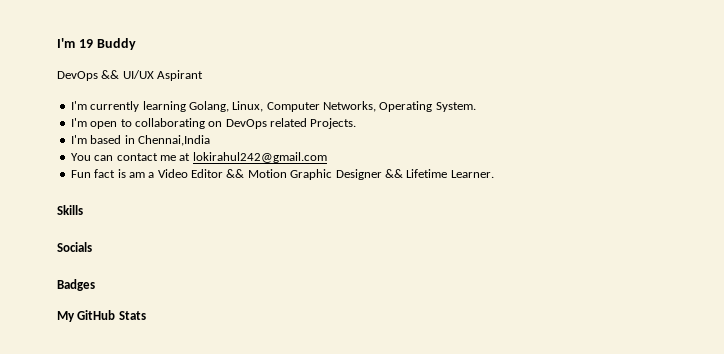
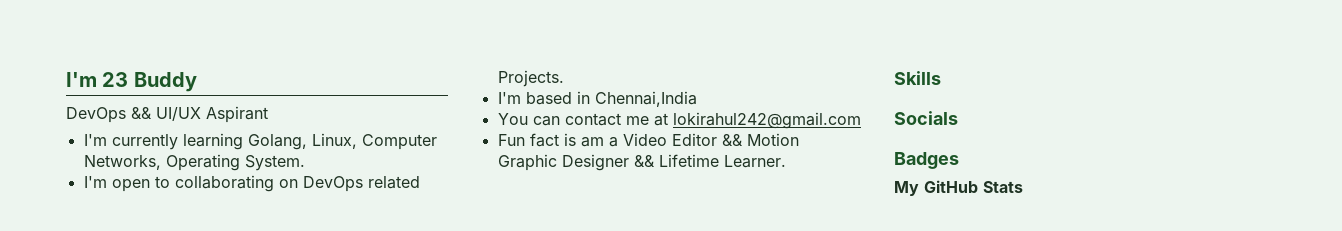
- I'm 19 Buddy
+ I'm 23 Buddy

